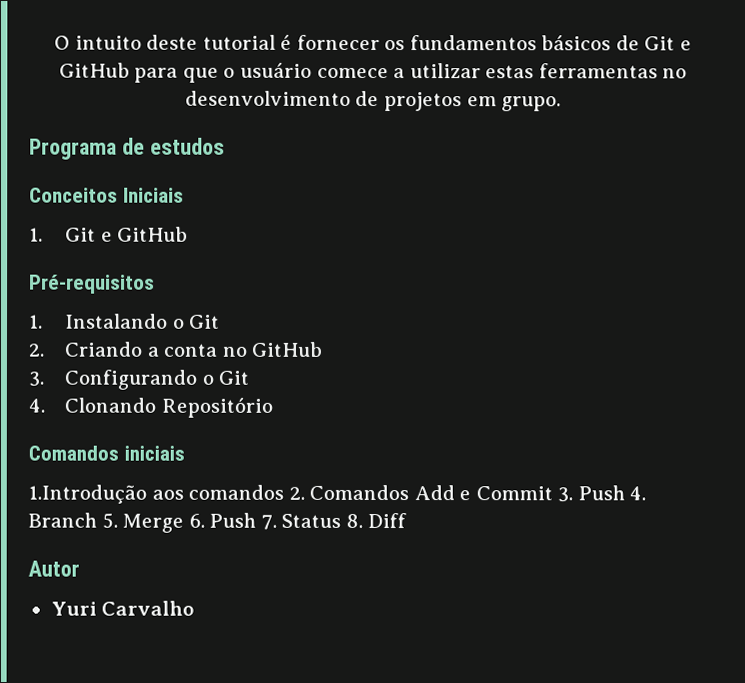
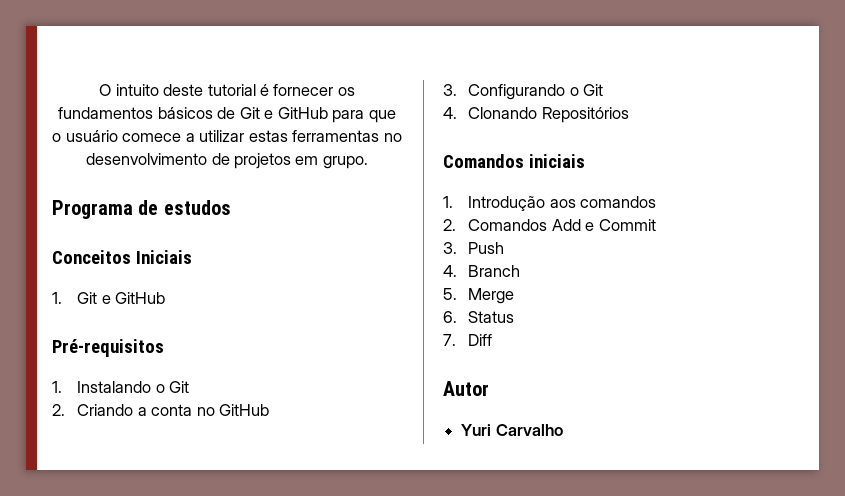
- 4. Clonando Repositório
+ 4. Clonando Repositórios
- 1.Introdução aos comandos 2. Comandos Add e Commit 3. Push 4. Branch 5. Merge 6. Push 7. Status 8. Diff
+ 1. Introdução aos comandos
+ 2. Comandos Add e Commit
+ 3. Push
+ 4. Branch
+ 5. Merge
+ 6. Status
+ 7. Diff

